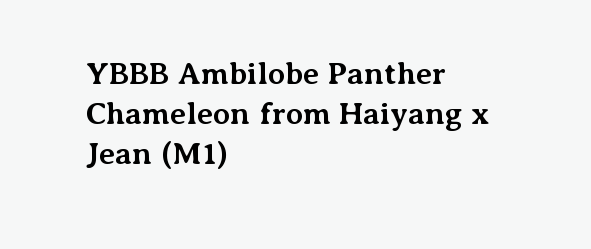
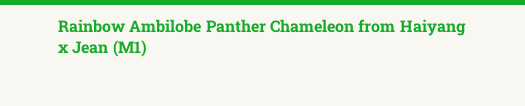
- YBBB Ambilobe Panther Chameleon from Haiyang x Jean (M1)
+ Rainbow Ambilobe Panther Chameleon from Haiyang x Jean (M1)

